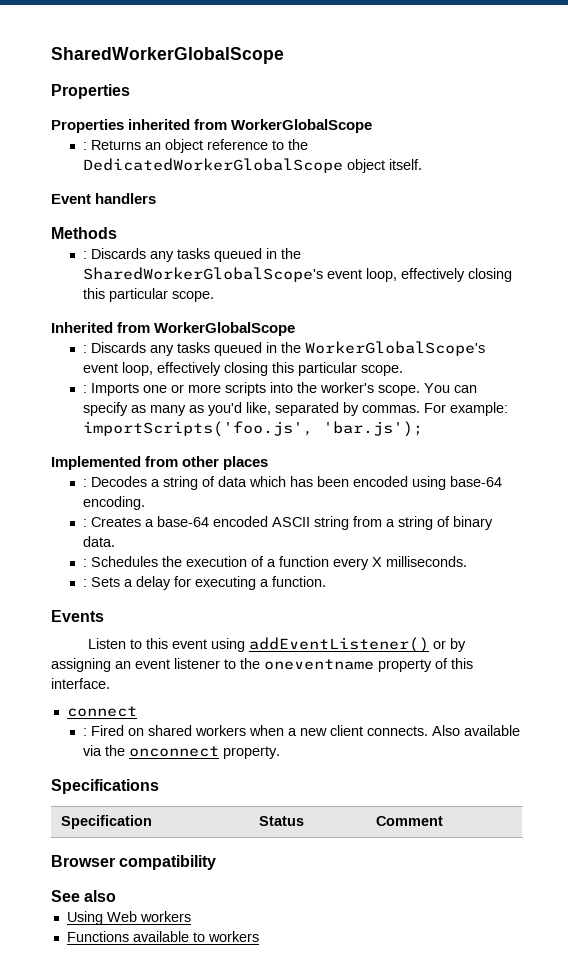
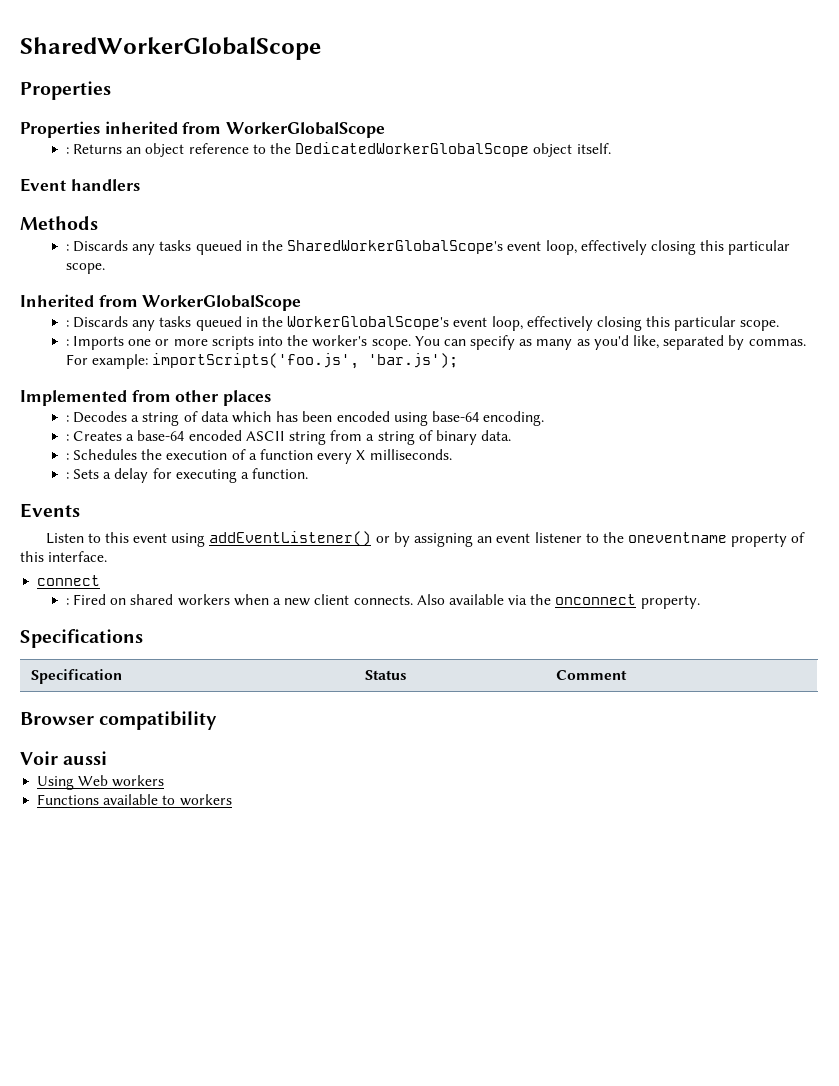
- See also
+ Voir aussi

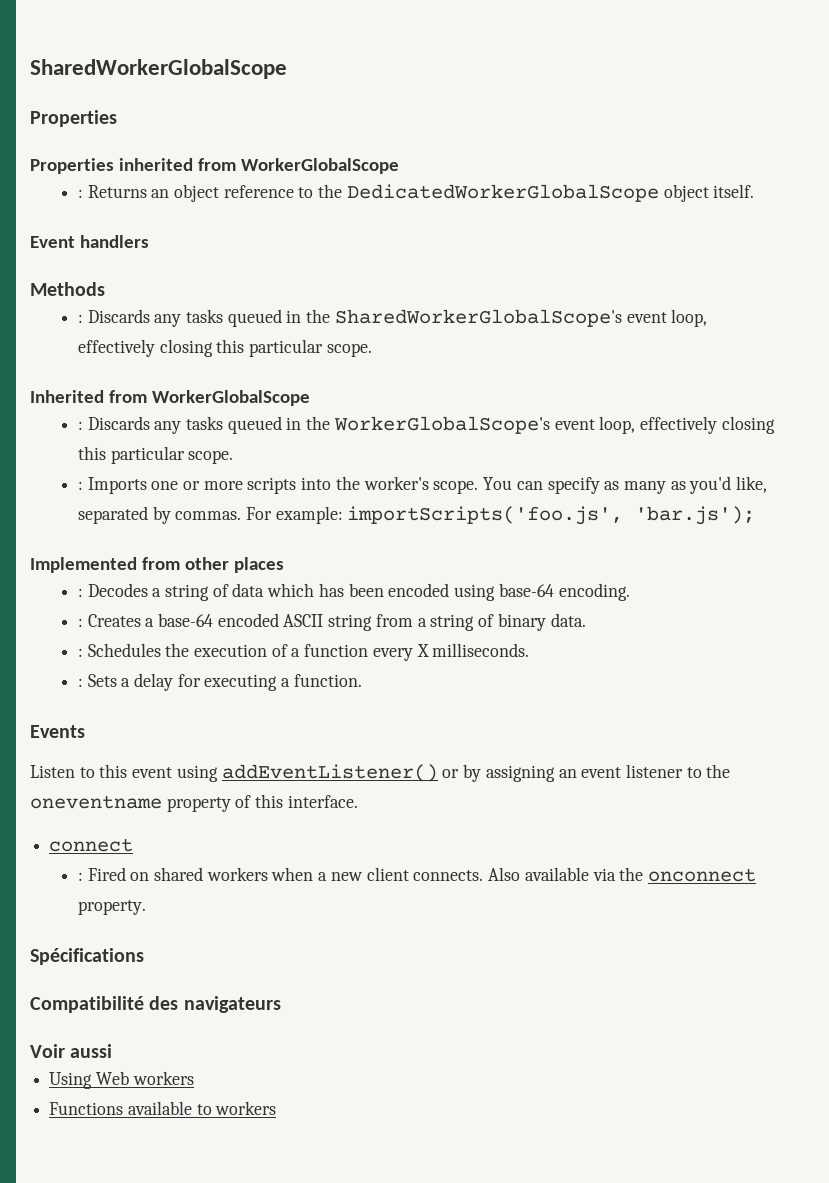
- Specifications
- Specification | Status | Comment
- Browser compatibility
+ Spécifications
+ Compatibilité des navigateurs

